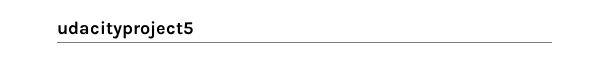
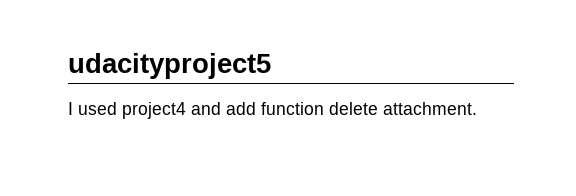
+ I used project4 and add function delete attachment.

